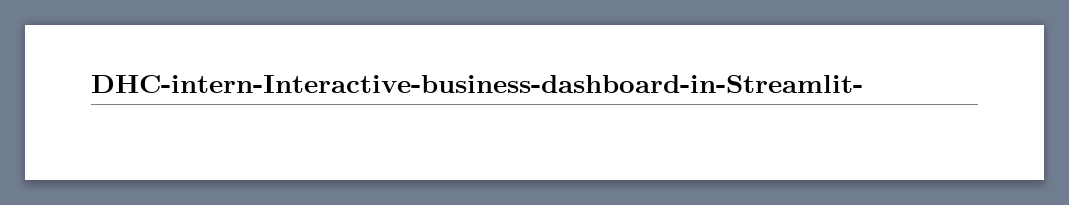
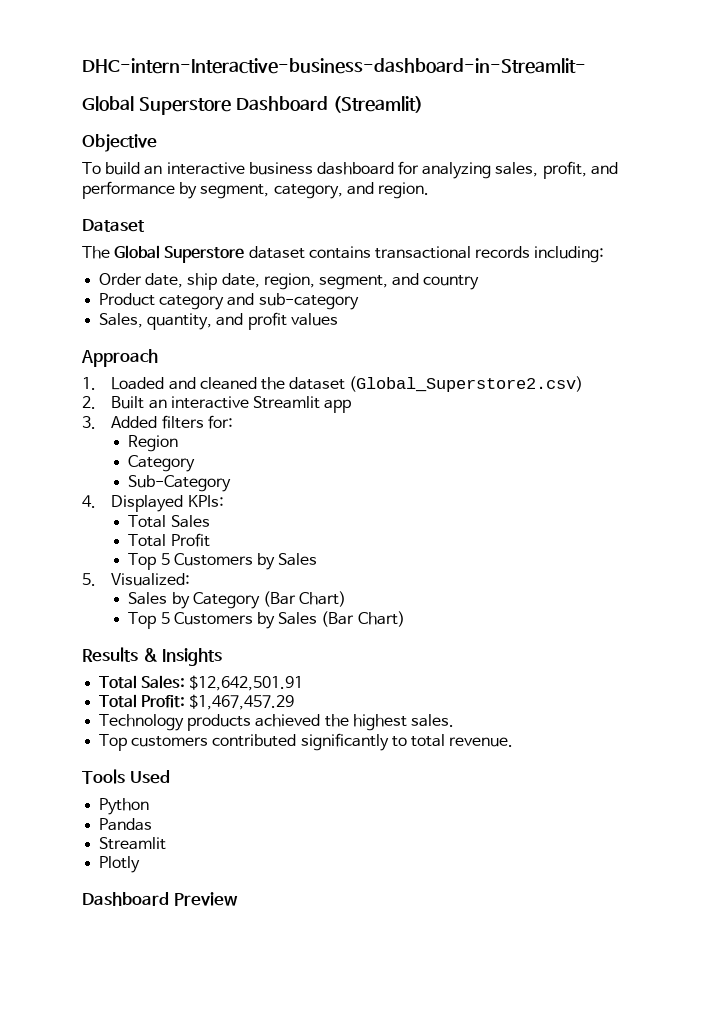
+ Global Superstore Dashboard (Streamlit)
+ Objective
+ To build an interactive business dashboard for analyzing sales, profit, and performance by segment, category, and region.
+ Dataset
+ The Global Superstore dataset contains transactional records including:
+ Order date, ship date, region, segment, and country
+ Product category and sub-category
+ Sales, quantity, and profit values
+ Approach
+ 1. Loaded and cleaned the dataset (Global_Superstore2.csv)
+ 2. Built an interactive Streamlit app
+ 3. Added filters for:
+ Region
+ Category
+ Sub-Category
+ 4. Displayed KPIs:
+ Total Sales
+ Total Profit
+ Top 5 Customers by Sales
+ 5. Visualized:
+ Sales by Category (Bar Chart)
+ Top 5 Customers by Sales (Bar Chart)
+ Results & Insights
+ Total Sales: $12,642,501.91
+ Total Profit: $1,467,457.29
+ Technology products achieved the highest sales.
+ Top customers contributed significantly to total revenue.
+ Tools Used
+ Python
+ Pandas
+ Streamlit
+ Plotly
+ Dashboard Preview

